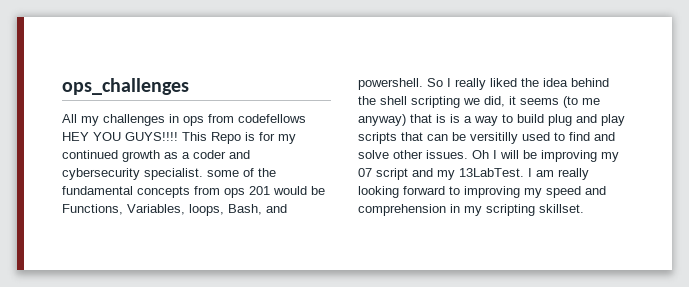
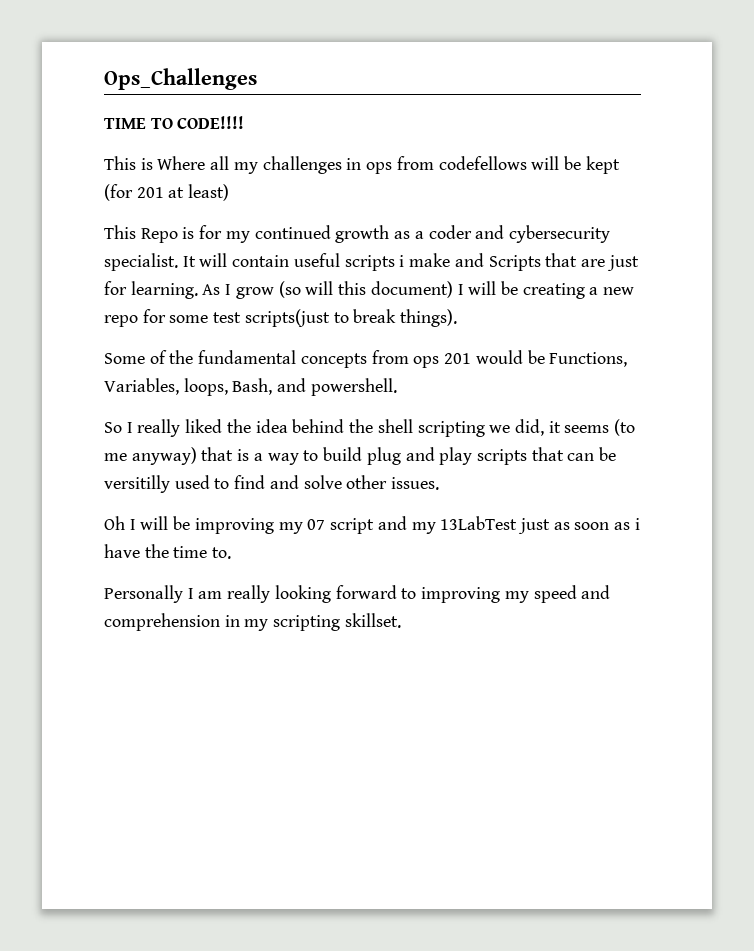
- ops_challenges
- All my challenges in ops from codefellows HEY YOU GUYS!!!! This Repo is for my continued growth as a coder and cybersecurity specialist. some of the fundamental concepts from ops 201 would be Functions, Variables, loops, Bash, and powershell. So I really liked the idea behind the shell scripting we did, it seems (to me anyway) that is is a way to build plug and play scripts that can be versitilly used to find and solve other issues. Oh I will be improving my 07 script and my 13LabTest. I am really looking forward to improving my speed and comprehension in my scripting skillset.
+ Ops_Challenges
+ TIME TO CODE!!!!
+ This is Where all my challenges in ops from codefellows will be kept (for 201 at least)
+ This Repo is for my continued growth as a coder and cybersecurity specialist. It will contain useful scripts i make and Scripts that are just for learning. As I grow (so will this document) I will be creating a new repo for some test scripts(just to break things).
+ Some of the fundamental concepts from ops 201 would be Functions, Variables, loops, Bash, and powershell.
+ So I really liked the idea behind the shell scripting we did, it seems (to me anyway) that is a way to build plug and play scripts that can be versitilly used to find and solve other issues.
+ Oh I will be improving my 07 script and my 13LabTest just as soon as i have the time to.
+ Personally I am really looking forward to improving my speed and comprehension in my scripting skillset.

